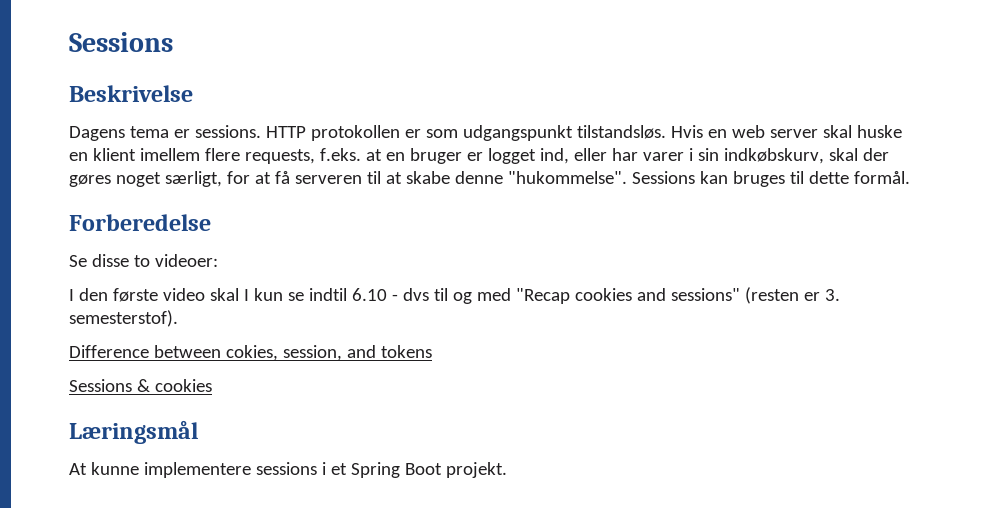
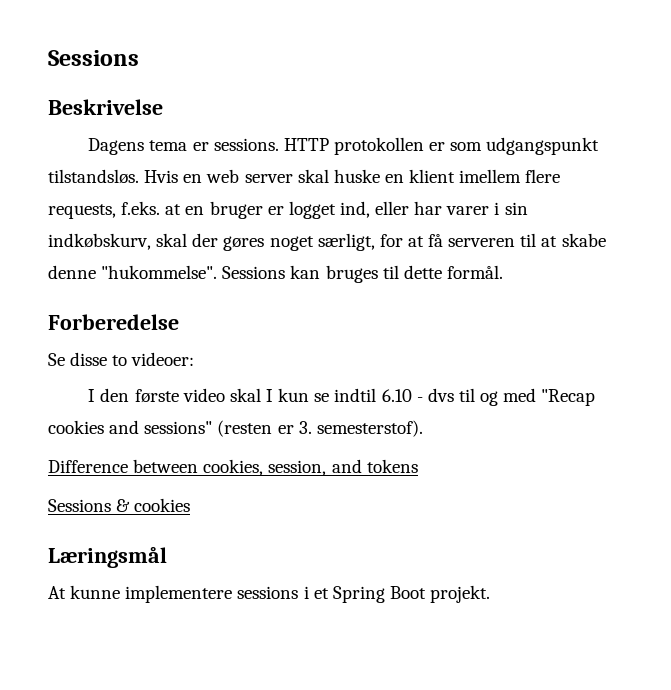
- Difference between cokies, session, and tokens
+ Difference between cookies, session, and tokens

